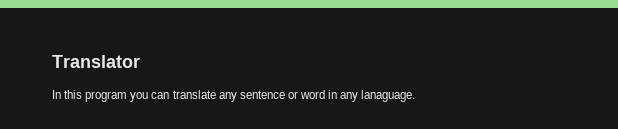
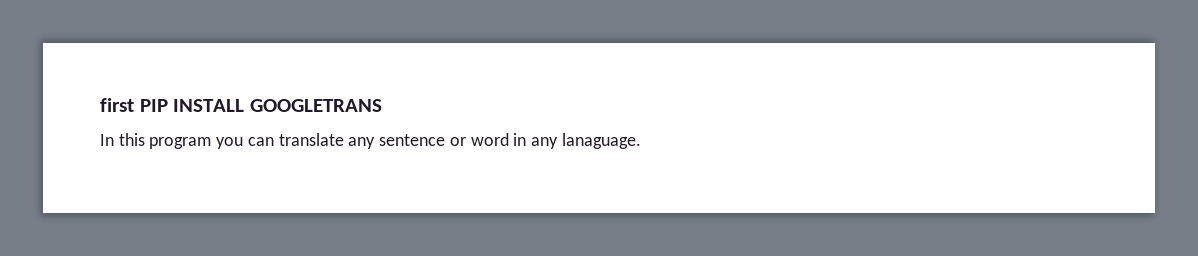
- Translator
+ first PIP INSTALL GOOGLETRANS

